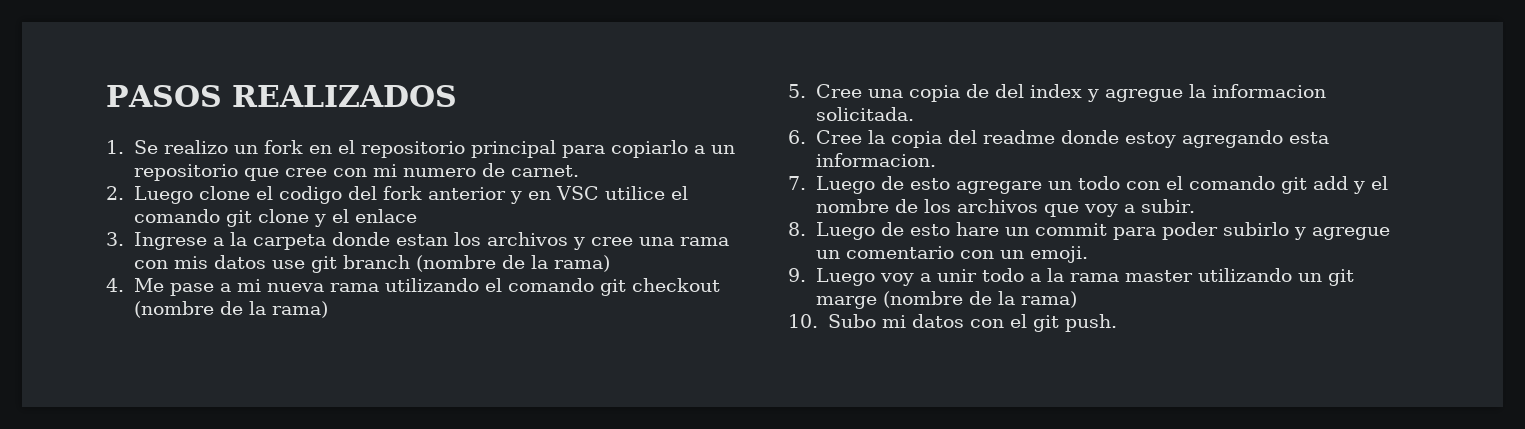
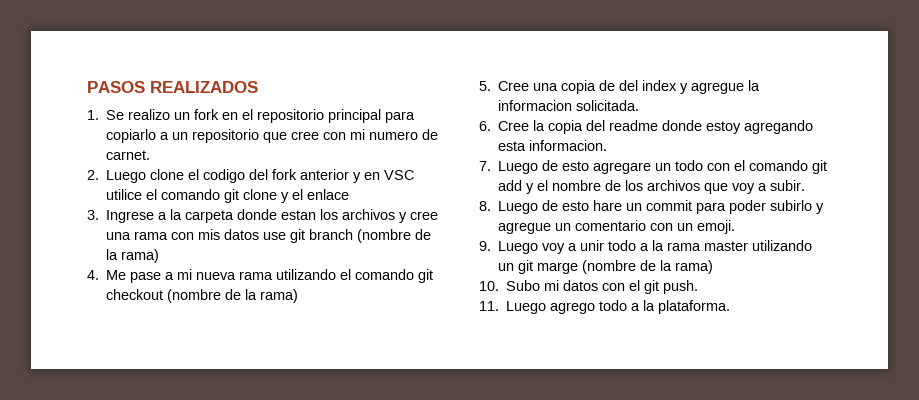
+ 11. Luego agrego todo a la plataforma.

